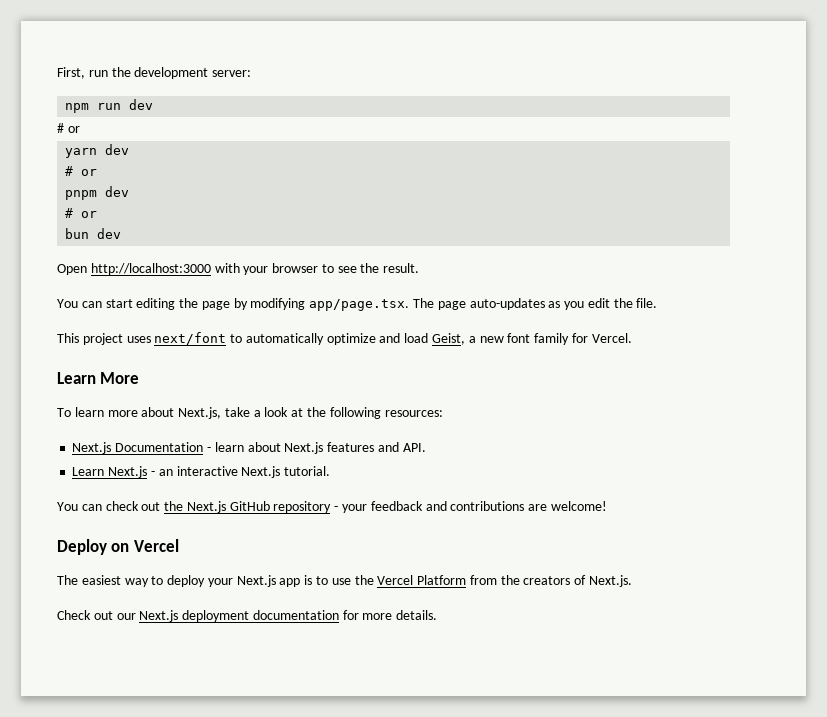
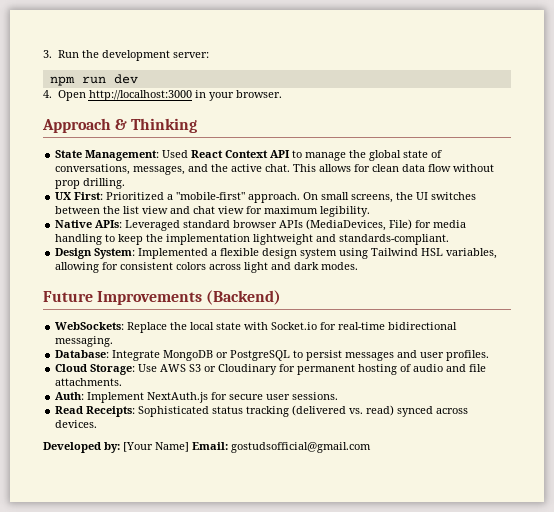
- First, run the development server:
+ 3. Run the development server:
  npm run dev
- # or
- yarn dev
- # or
- pnpm dev
- # or
- bun dev
- Open http://localhost:3000 with your browser to see the result.
- You can start editing the page by modifying app/page.tsx. The page auto-updates as you edit the file.
- This project uses next/font to automatically optimize and load Geist, a new font family for Vercel.
- Learn More
- To learn more about Next.js, take a look at the following resources:
- Next.js Documentation - learn about Next.js features and API.
- Learn Next.js - an interactive Next.js tutorial.
- You can check out the Next.js GitHub repository - your feedback and contributions are welcome!
- Deploy on Vercel
- The easiest way to deploy your Next.js app is to use the Vercel Platform from the creators of Next.js.
- Check out our Next.js deployment documentation for more details.
+ 4. Open http://localhost:3000 in your browser.
+ Approach & Thinking
+ State Management: Used React Context API to manage the global state of conversations, messages, and the active chat. This allows for clean data flow without prop drilling.
+ UX First: Prioritized a "mobile-first" approach. On small screens, the UI switches between the list view and chat view for maximum legibility.
+ Native APIs: Leveraged standard browser APIs (MediaDevices, File) for media handling to keep the implementation lightweight and standards-compliant.
+ Design System: Implemented a flexible design system using Tailwind HSL variables, allowing for consistent colors across light and dark modes.
+ Future Improvements (Backend)
+ WebSockets: Replace the local state with Socket.io for real-time bidirectional messaging.
+ Database: Integrate MongoDB or PostgreSQL to persist messages and user profiles.
+ Cloud Storage: Use AWS S3 or Cloudinary for permanent hosting of audio and file attachments.
+ Auth: Implement NextAuth.js for secure user sessions.
+ Read Receipts: Sophisticated status tracking (delivered vs. read) synced across devices.
+ Developed by: [Your Name] Email: gostudsofficial@gmail.com

